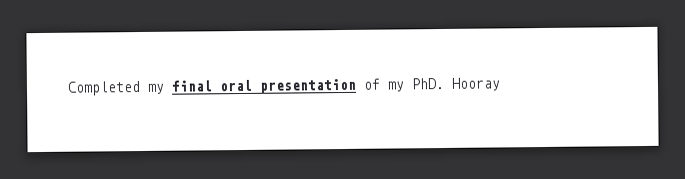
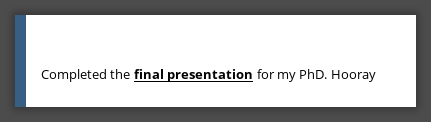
- Completed my final oral presentation of my PhD. Hooray
+ Completed the final presentation for my PhD. Hooray

